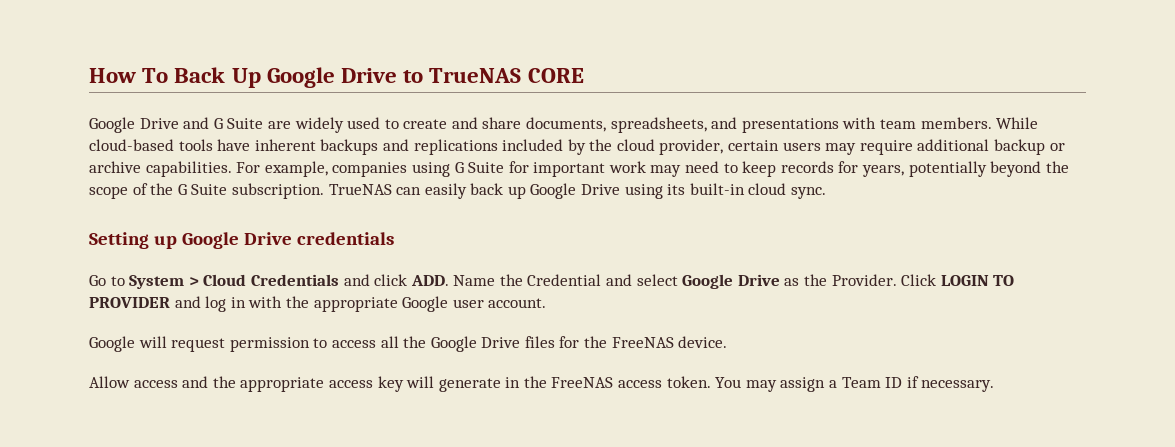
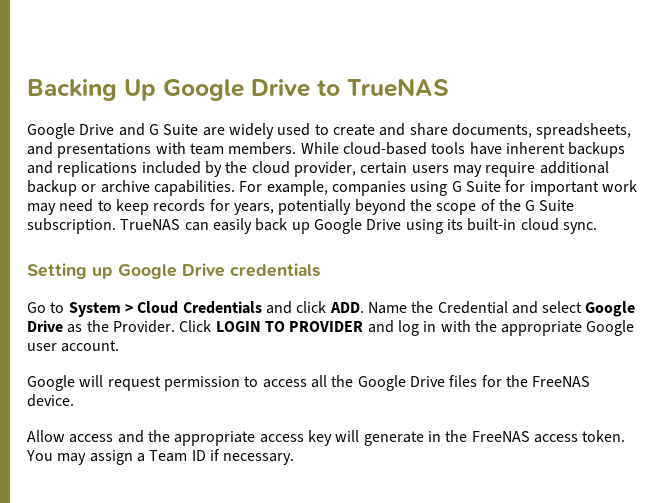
- How To Back Up Google Drive to TrueNAS CORE
+ Backing Up Google Drive to TrueNAS

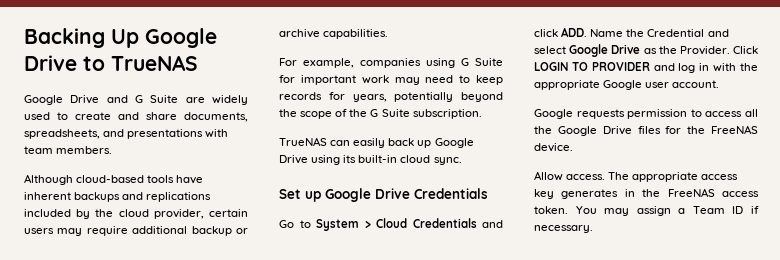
- Google Drive and G Suite are widely used to create and share documents, spreadsheets, and presentations with team members. While cloud-based tools have inherent backups and replications included by the cloud provider, certain users may require additional backup or archive capabilities. For example, companies using G Suite for important work may need to keep records for years, potentially beyond the scope of the G Suite subscription. TrueNAS can easily back up Google Drive using its built-in cloud sync.
+ Google Drive and G Suite are widely used to create and share documents, spreadsheets, and presentations with team members.
+ Although cloud-based tools have inherent backups and replications included by the cloud provider, certain users may require additional backup or archive capabilities.
+ For example, companies using G Suite for important work may need to keep records for years, potentially beyond the scope of the G Suite subscription.
+ TrueNAS can easily back up Google Drive using its built-in cloud sync.
- Setting up Google Drive credentials
+ Set up Google Drive Credentials
- Google will request permission to access all the Google Drive files for the FreeNAS device.
+ Google requests permission to access all the Google Drive files for the FreeNAS device.
- Allow access and the appropriate access key will generate in the FreeNAS access token.
+ Allow access. The appropriate access key generates in the FreeNAS access token.

